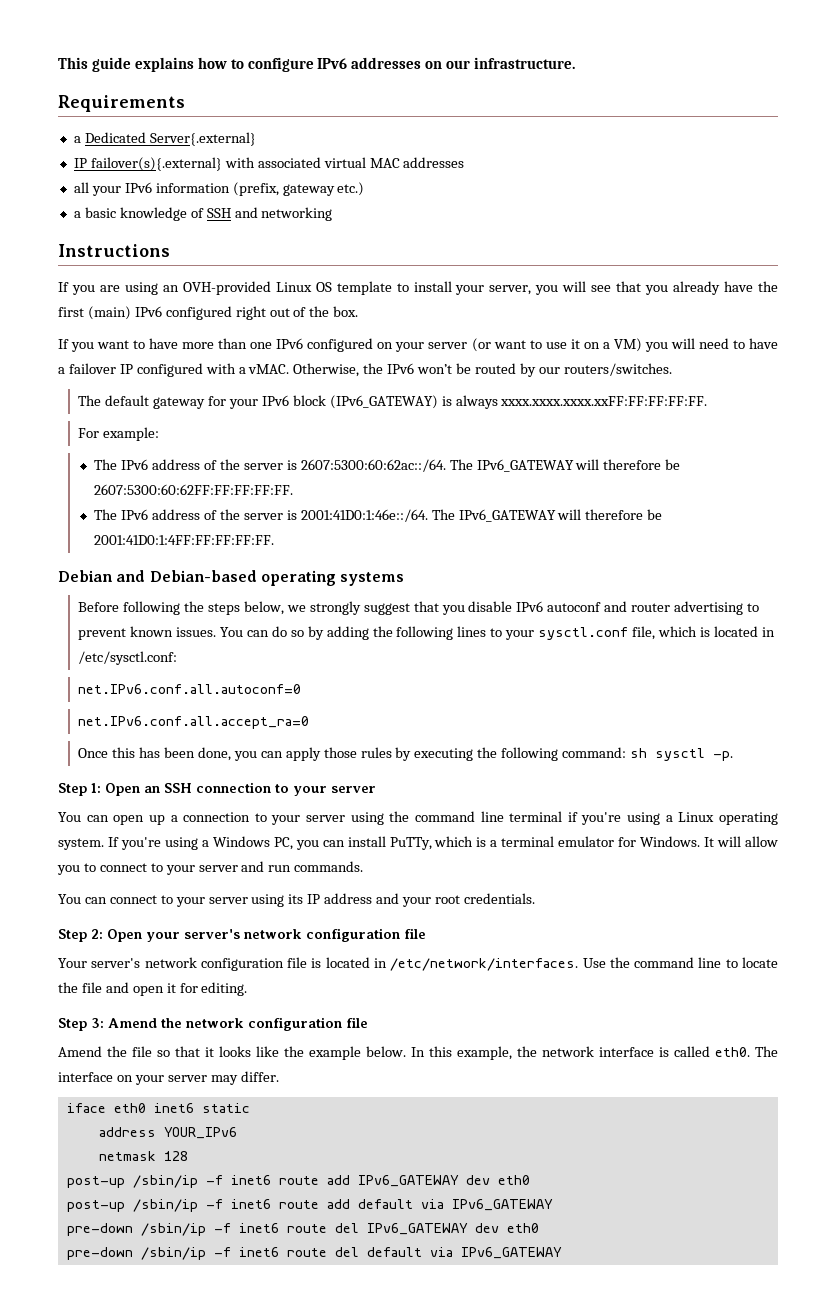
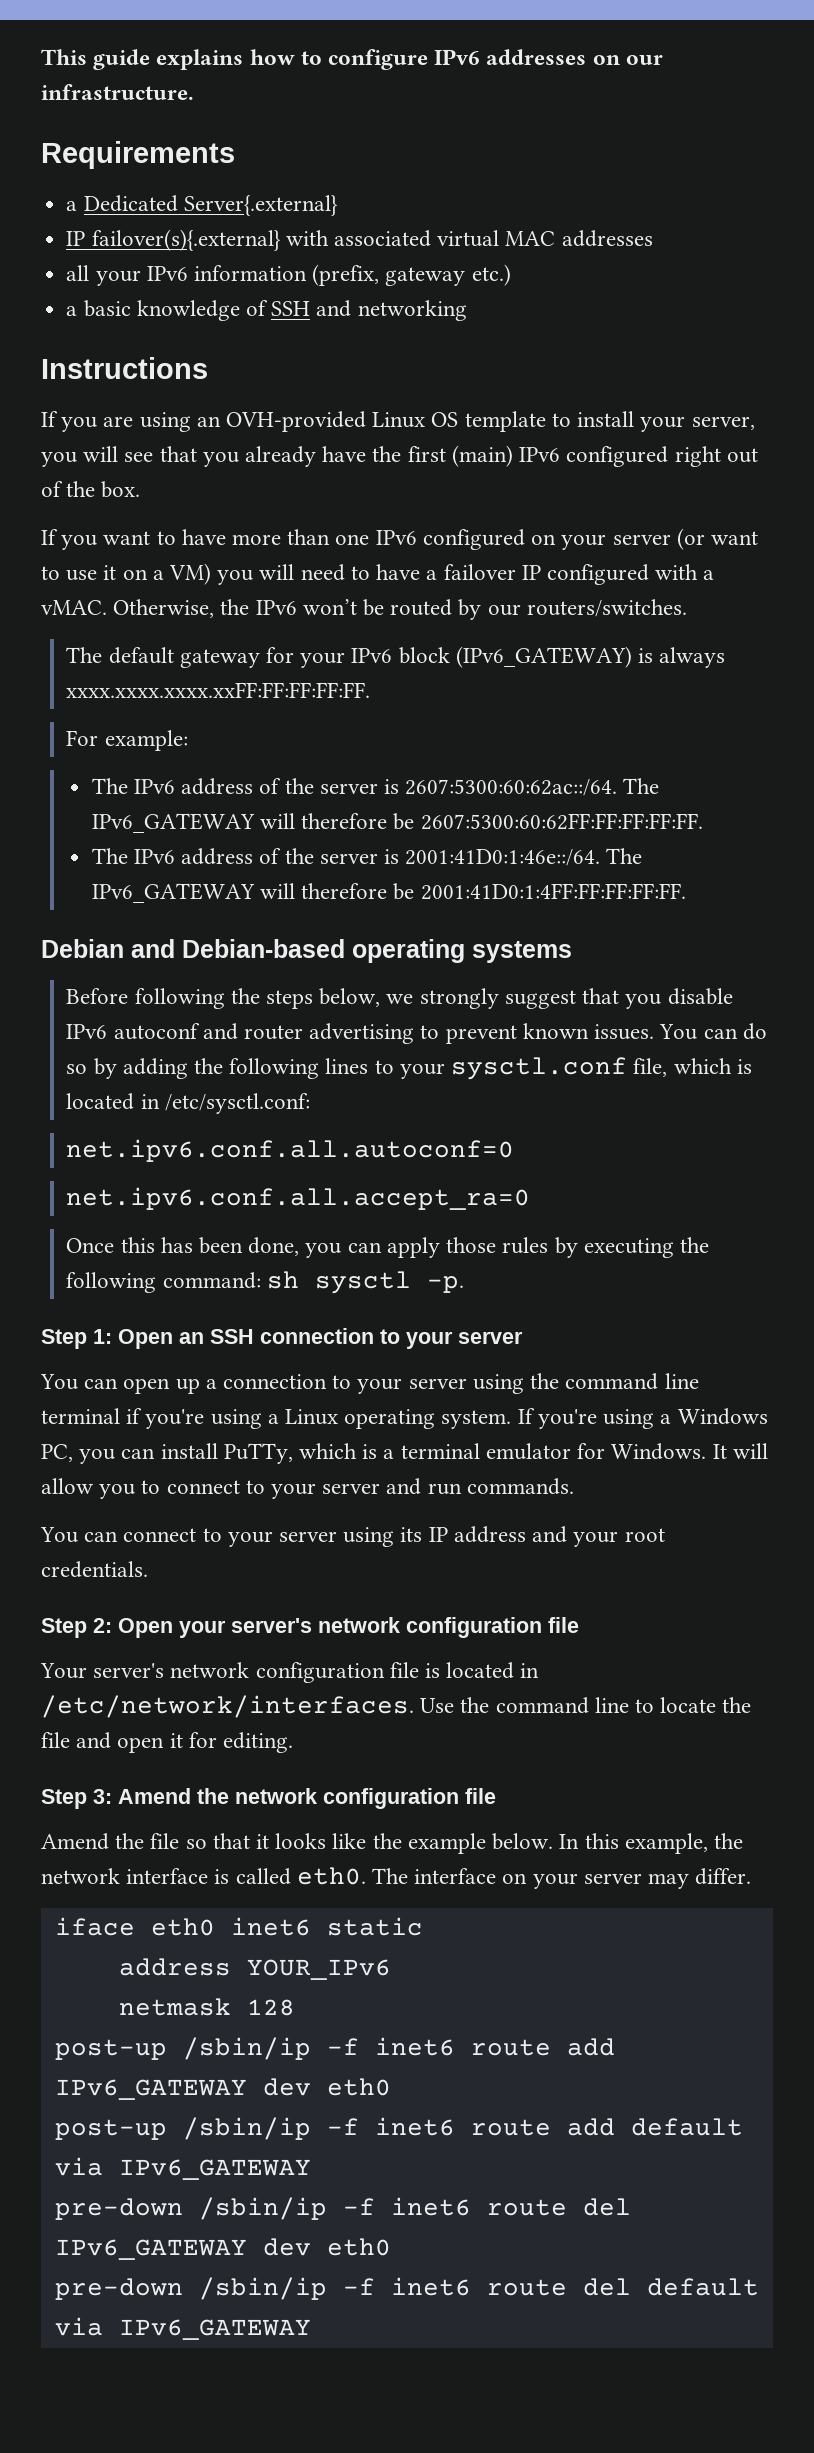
- net.IPv6.conf.all.autoconf=0
- net.IPv6.conf.all.accept_ra=0
+ net.ipv6.conf.all.autoconf=0
+ net.ipv6.conf.all.accept_ra=0

